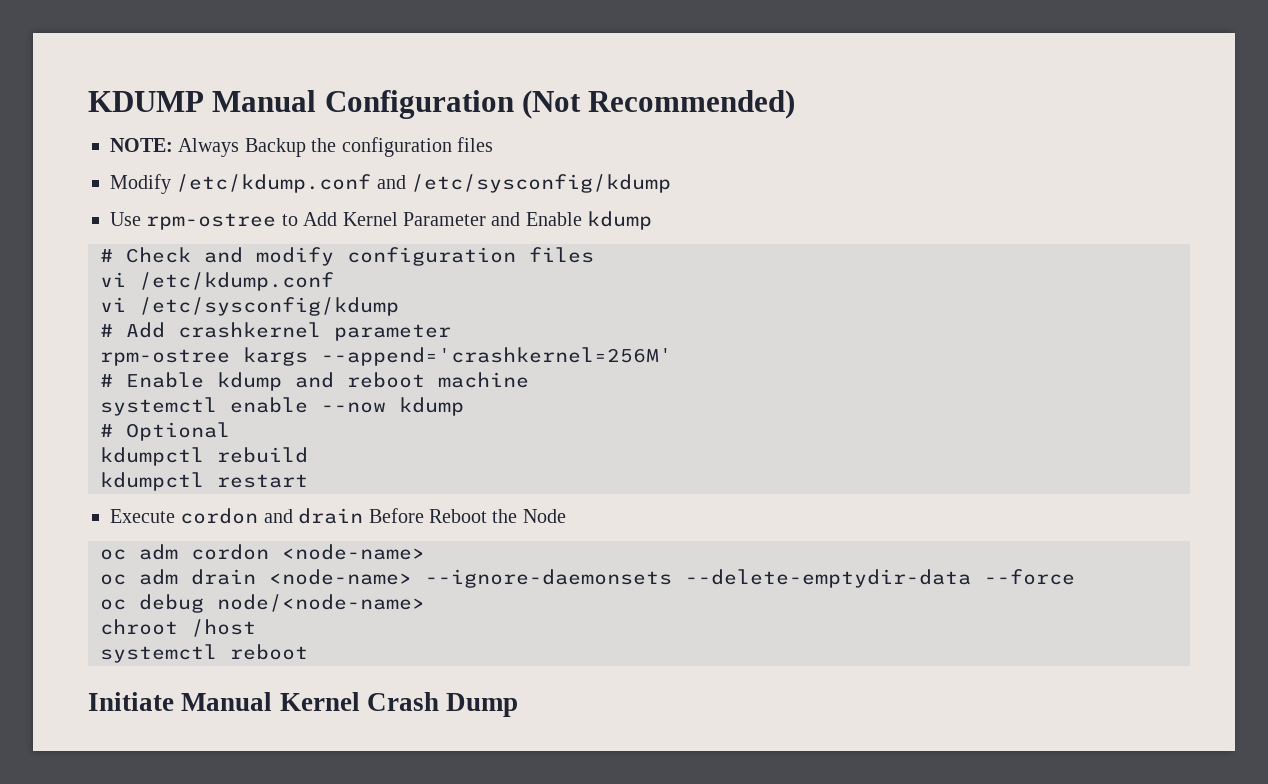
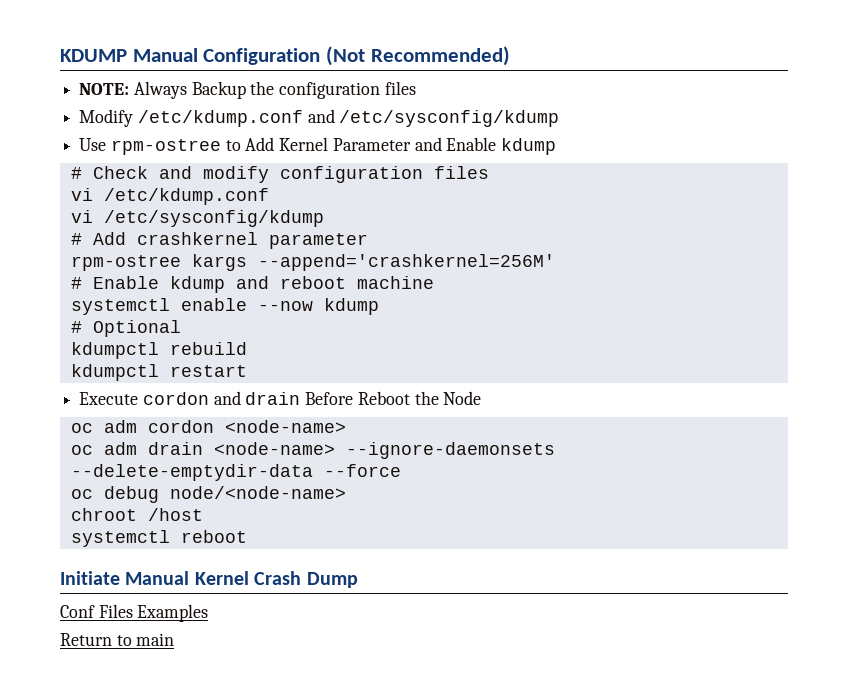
+ Conf Files Examples
+ Return to main

